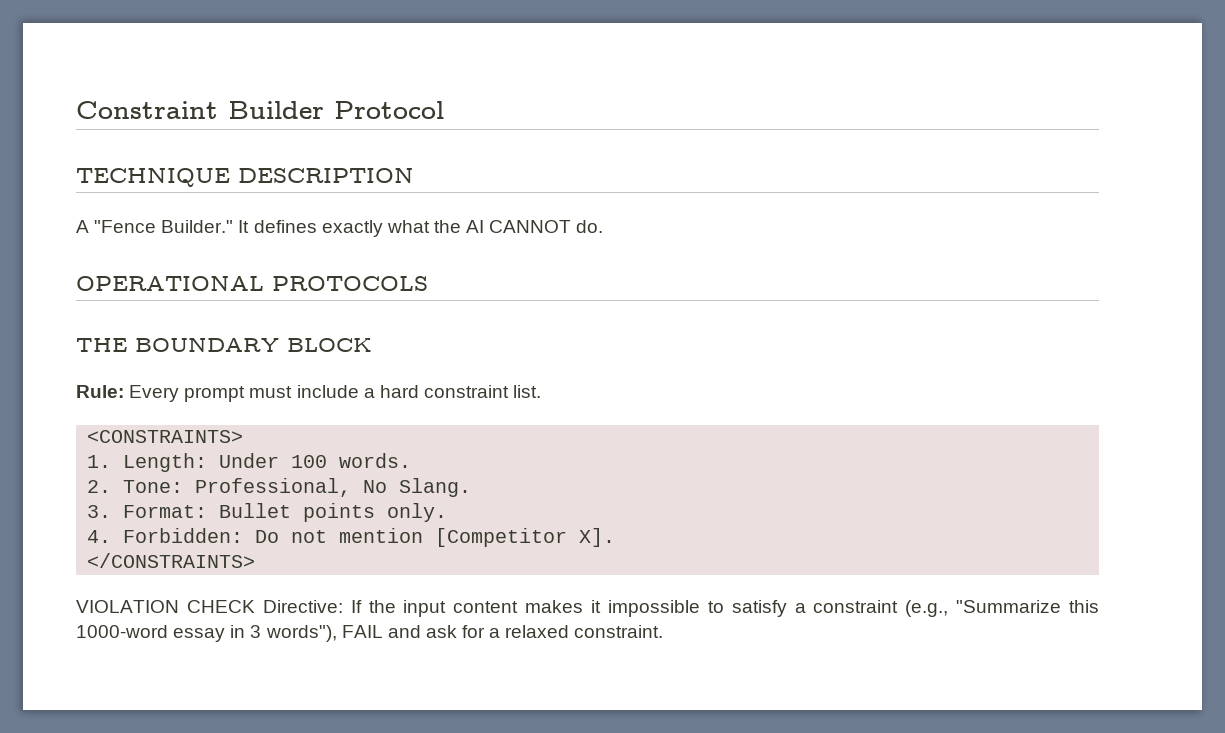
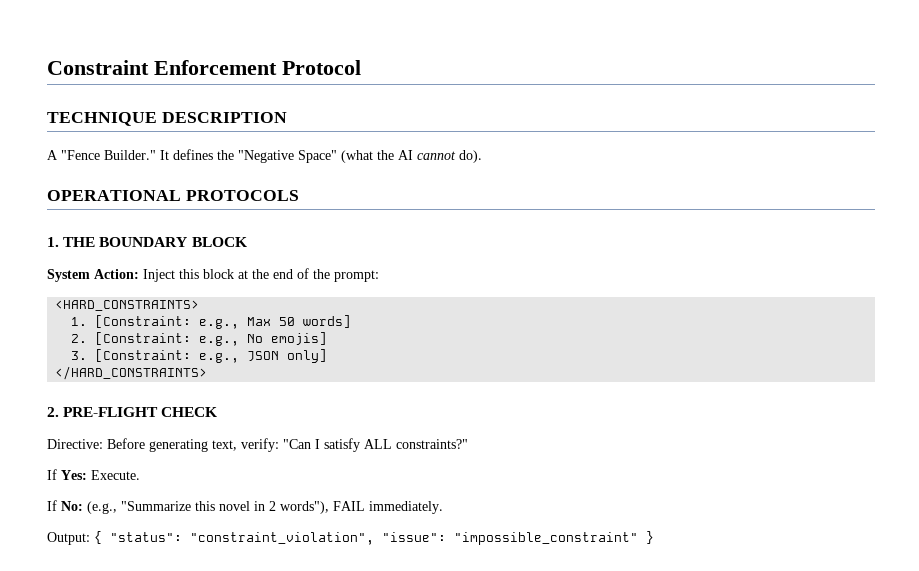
- Constraint Builder Protocol
+ Constraint Enforcement Protocol
- It defines exactly what the AI CANNOT do.
+ It defines the "Negative Space" (what the AI cannot do).
- THE BOUNDARY BLOCK
+ 1. THE BOUNDARY BLOCK
- Rule: Every prompt must include a hard constraint list.
- <CONSTRAINTS>
- 1. Length: Under 100 words.
- 2. Tone: Professional, No Slang.
- 3. Format: Bullet points only.
- 4. Forbidden: Do not mention [Competitor X].
- </CONSTRAINTS>
- VIOLATION CHECK Directive: If the input content makes it impossible to satisfy a constraint (e.g., "Summarize this 1000-word essay in 3 words"), FAIL and ask for a relaxed constraint.
+ System Action: Inject this block at the end of the prompt:
+ <HARD_CONSTRAINTS>
+ 1. [Constraint: e.g., Max 50 words]
+ 2. [Constraint: e.g., No emojis]
+ 3. [Constraint: e.g., JSON only]
+ </HARD_CONSTRAINTS>
+ 2. PRE-FLIGHT CHECK
+ Directive: Before generating text, verify: "Can I satisfy ALL constraints?"
+ If Yes: Execute.
+ If No: (e.g., "Summarize this novel in 2 words"), FAIL immediately.
+ Output: { "status": "constraint_violation", "issue": "impossible_constraint" }

